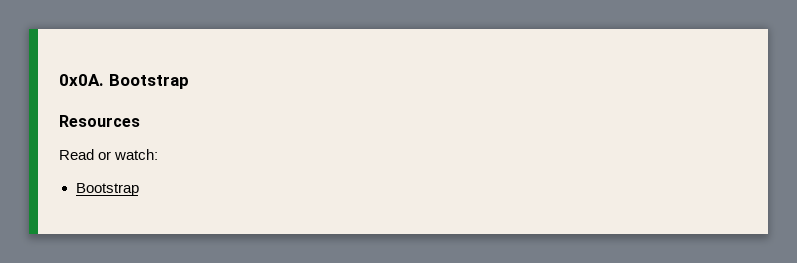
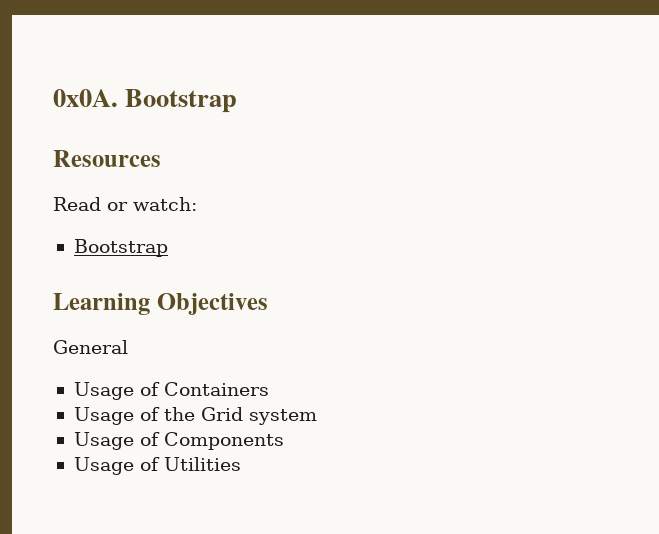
+ Learning Objectives
+ General
+ Usage of Containers
+ Usage of the Grid system
+ Usage of Components
+ Usage of Utilities

